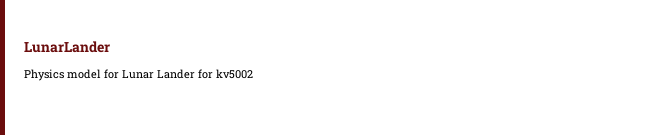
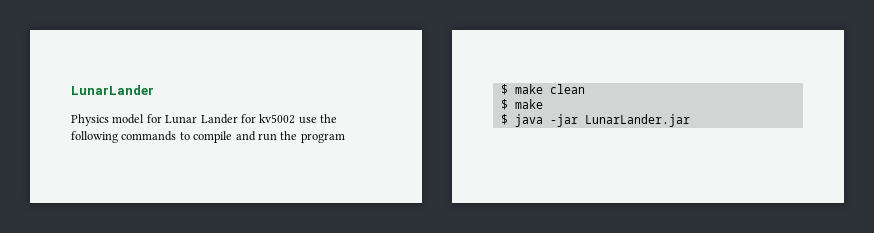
- Physics model for Lunar Lander for kv5002
+ Physics model for Lunar Lander for kv5002 use the following commands to compile and run the program
+ $ make clean
+ $ make
+ $ java -jar LunarLander.jar

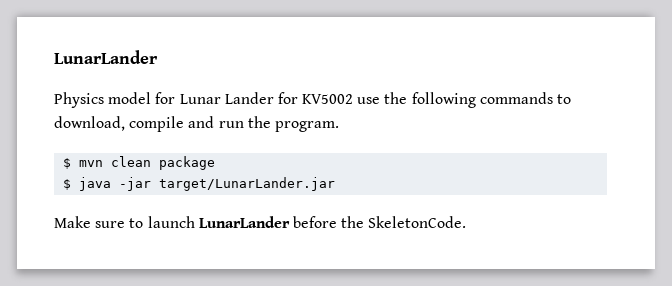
- Physics model for Lunar Lander for kv5002 use the following commands to compile and run the program
- $ make clean
- $ make
+ Physics model for Lunar Lander for KV5002 use the following commands to download, compile and run the program.
+ $ mvn clean package
- $ java -jar LunarLander.jar
+ $ java -jar target/LunarLander.jar
+ Make sure to launch LunarLander before the SkeletonCode.

